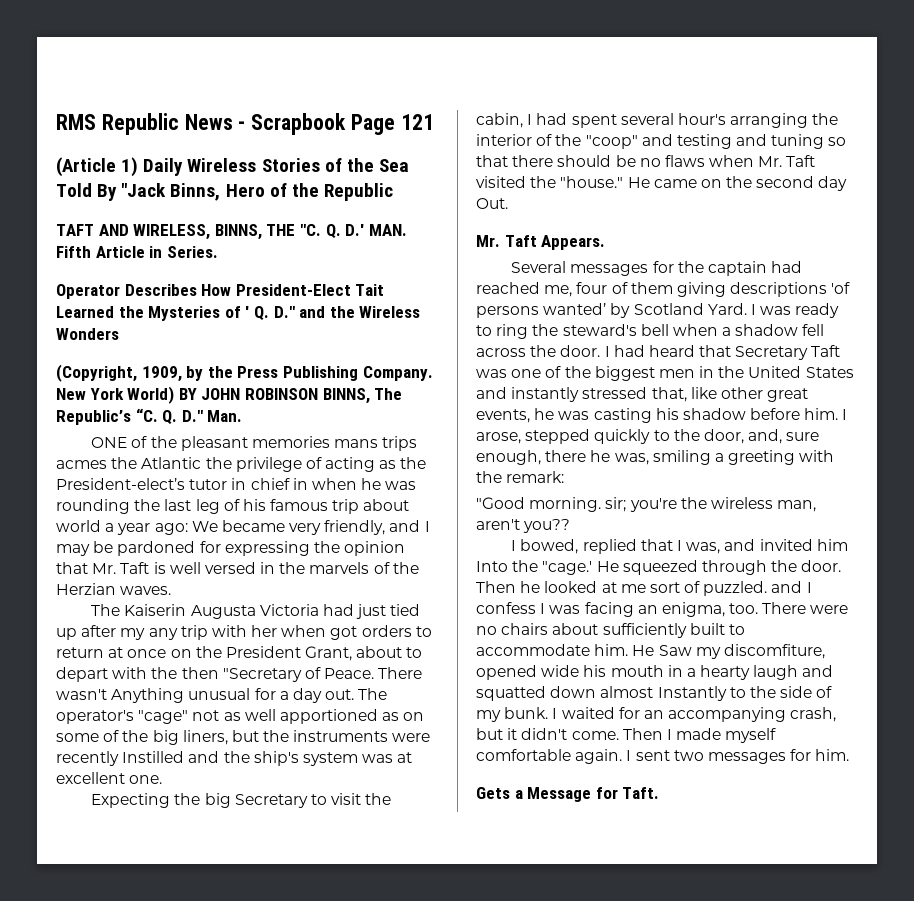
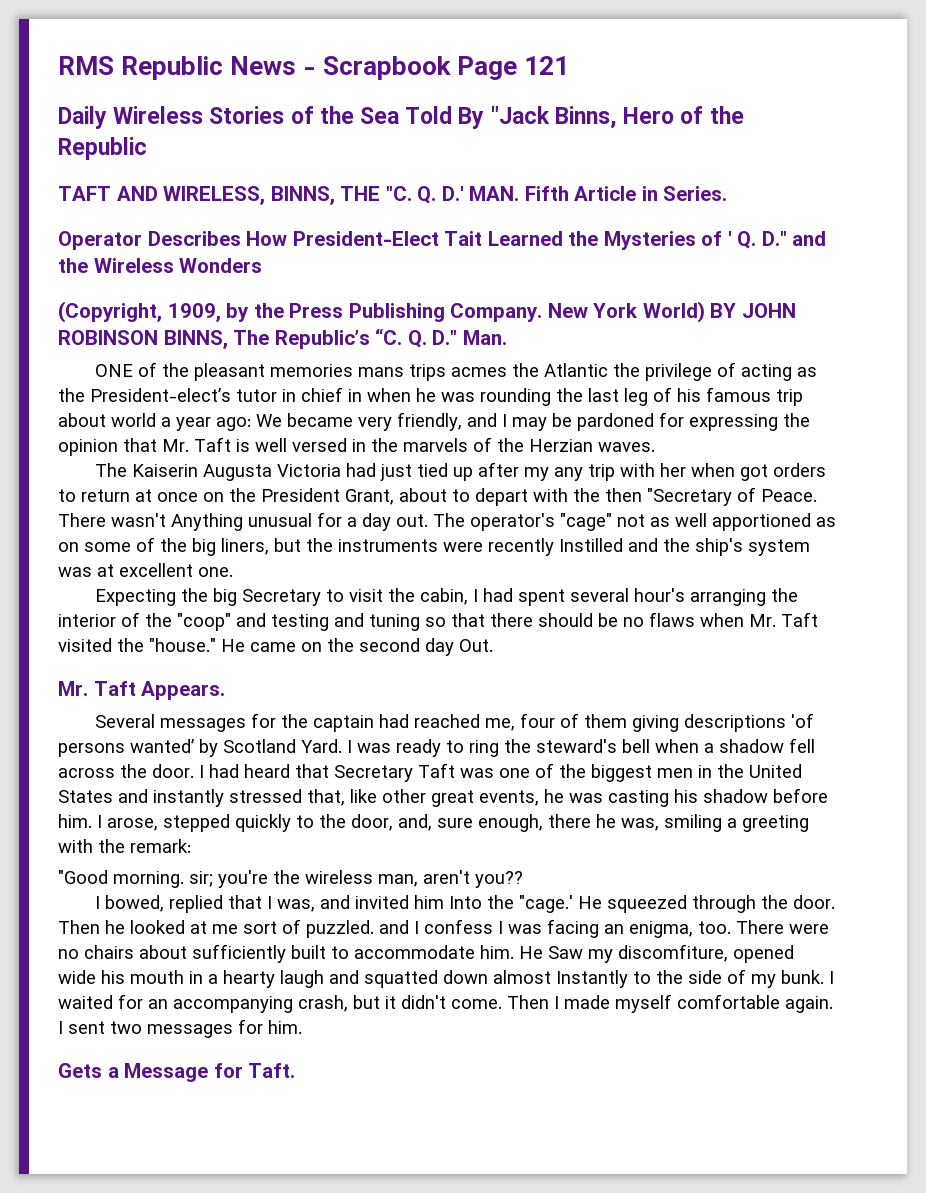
- (Article 1) Daily Wireless Stories of the Sea Told By "Jack Binns, Hero of the Republic
+ Daily Wireless Stories of the Sea Told By "Jack Binns, Hero of the Republic

